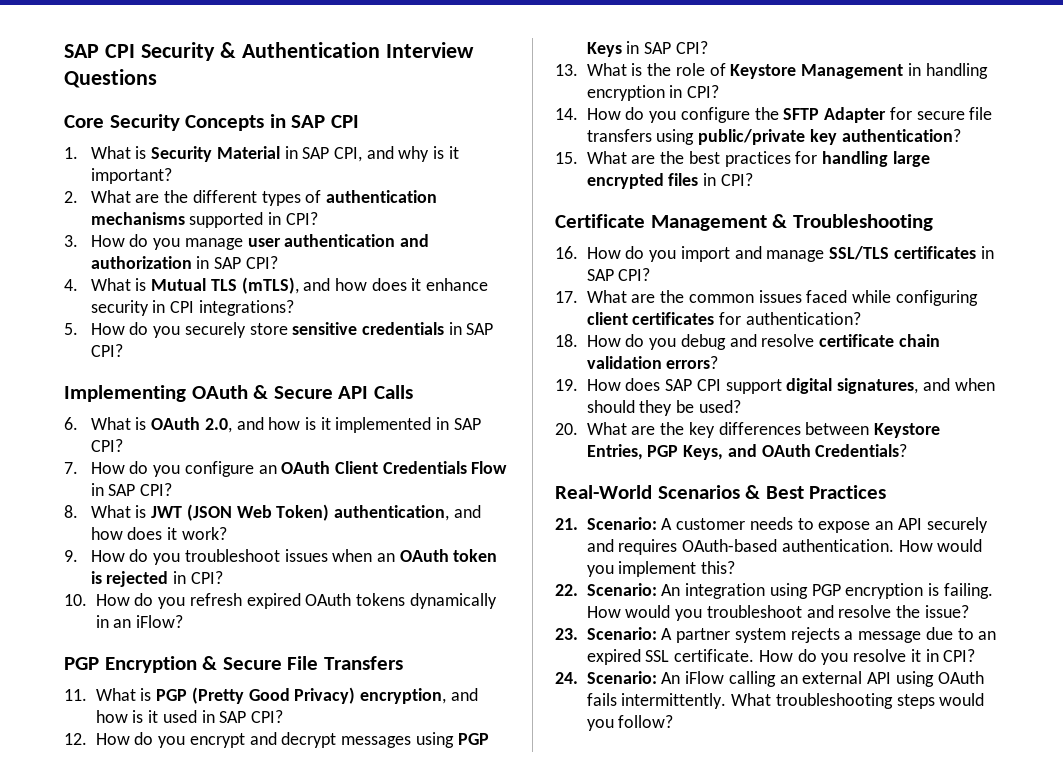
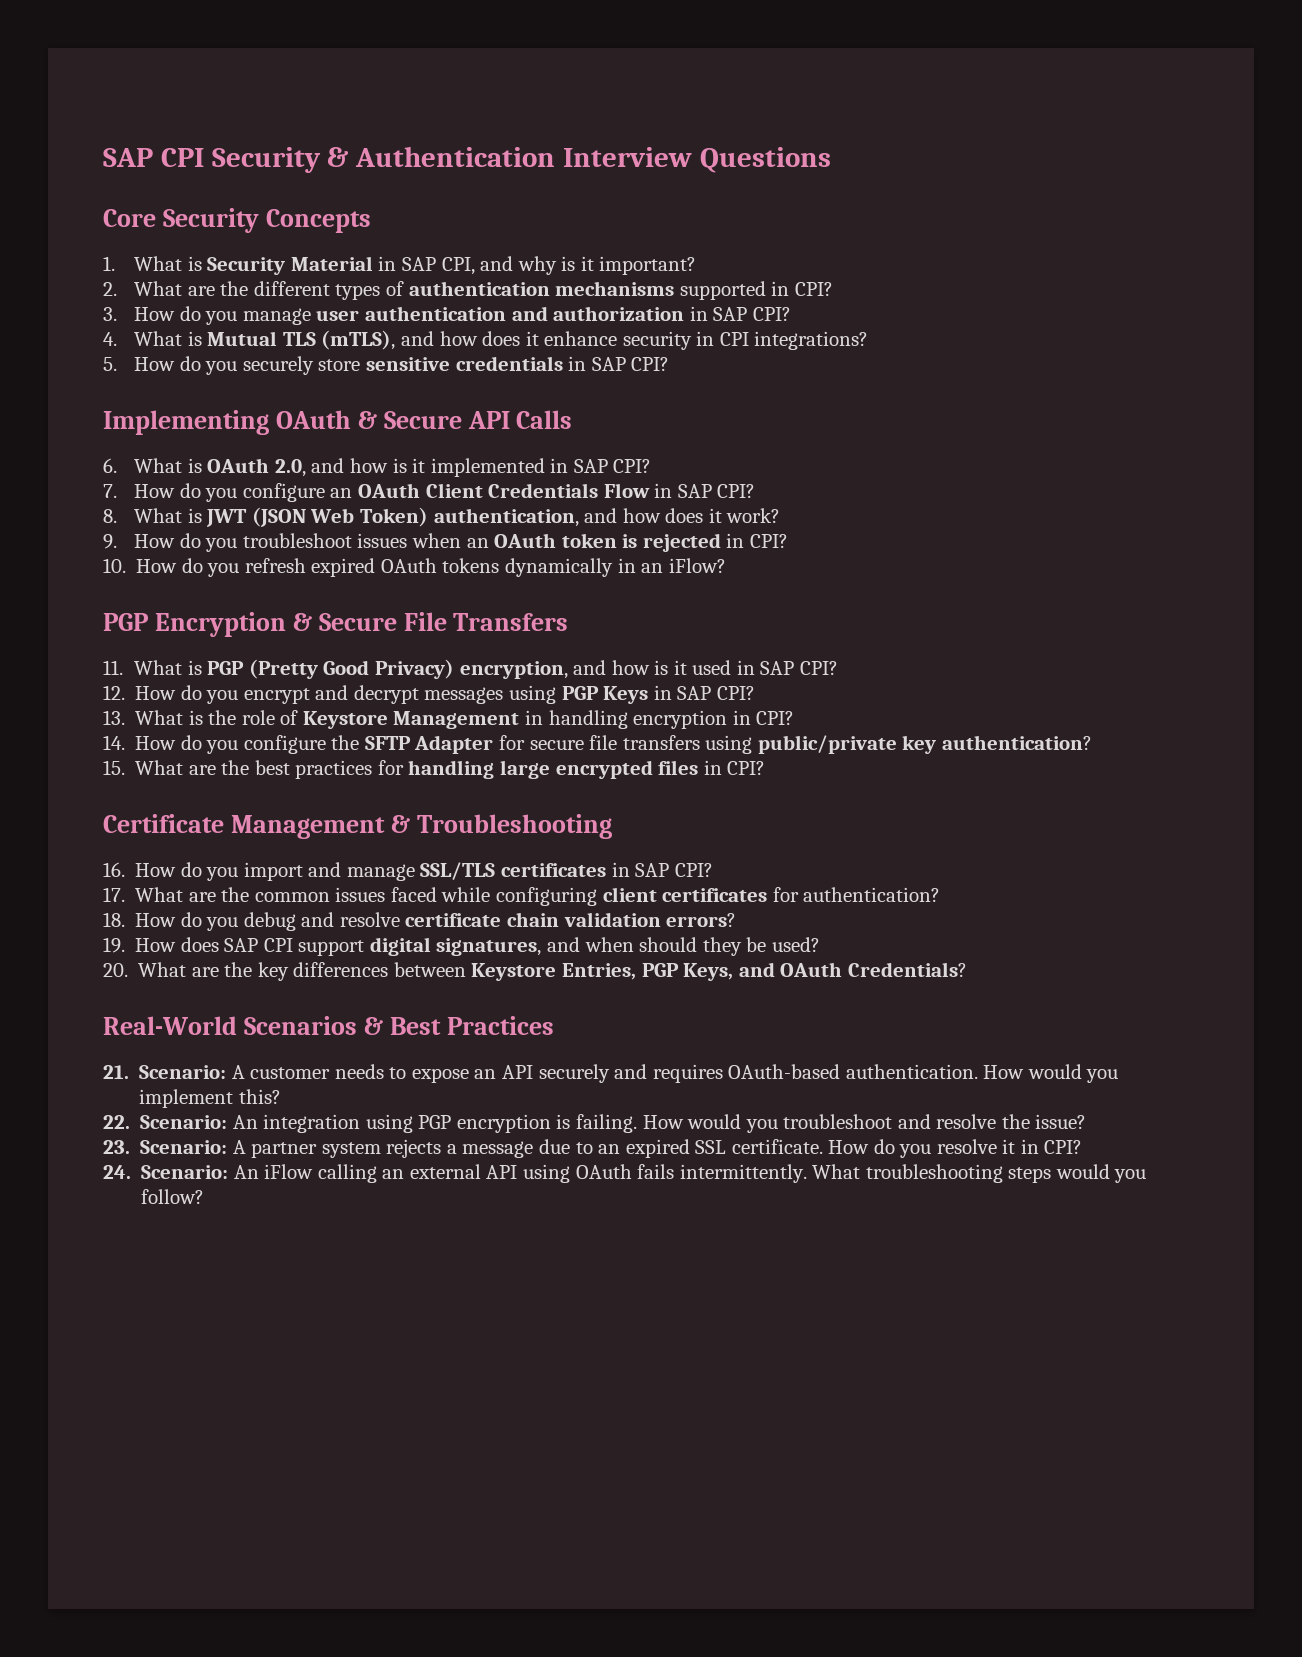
- Core Security Concepts in SAP CPI
+ Core Security Concepts

